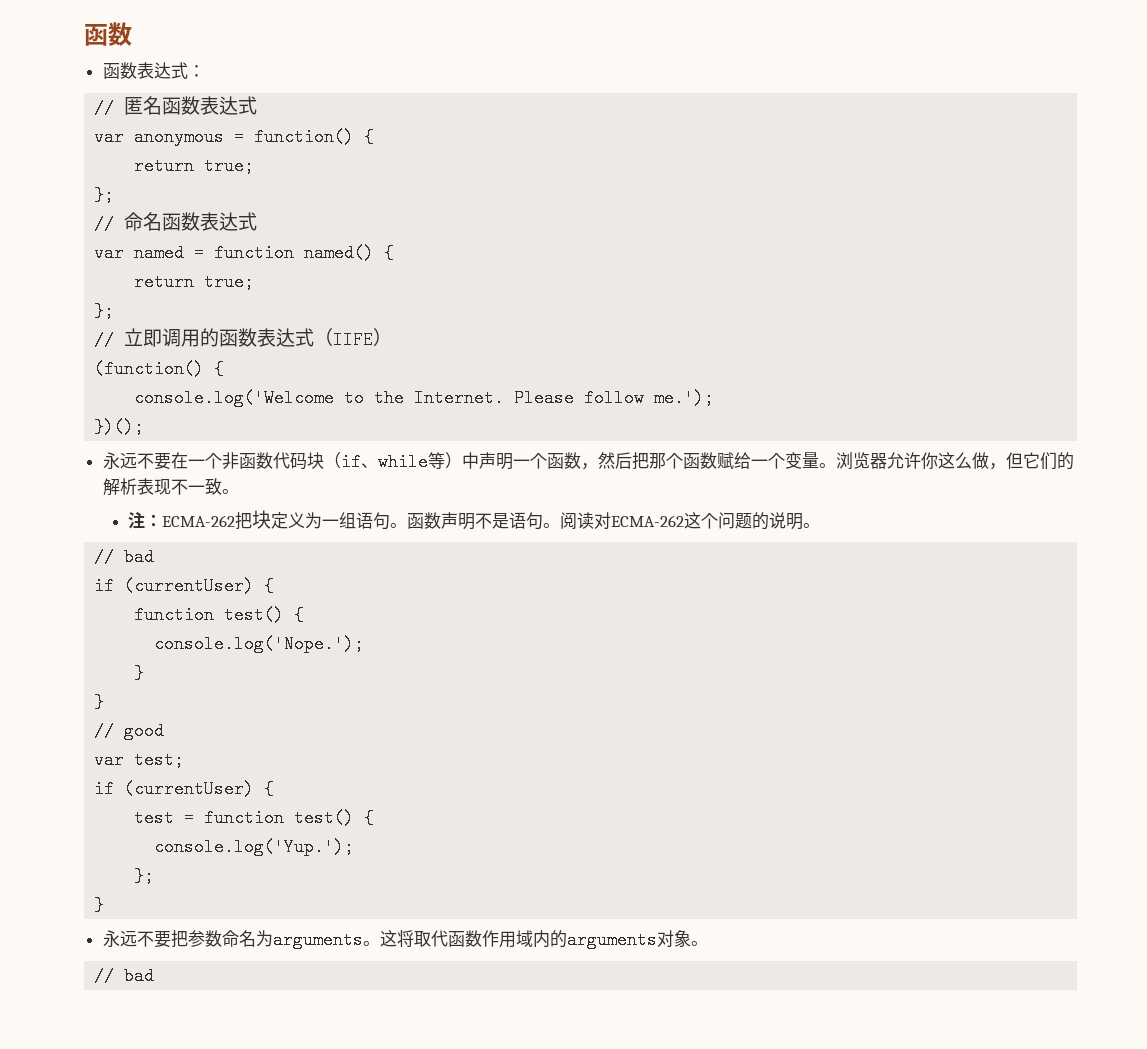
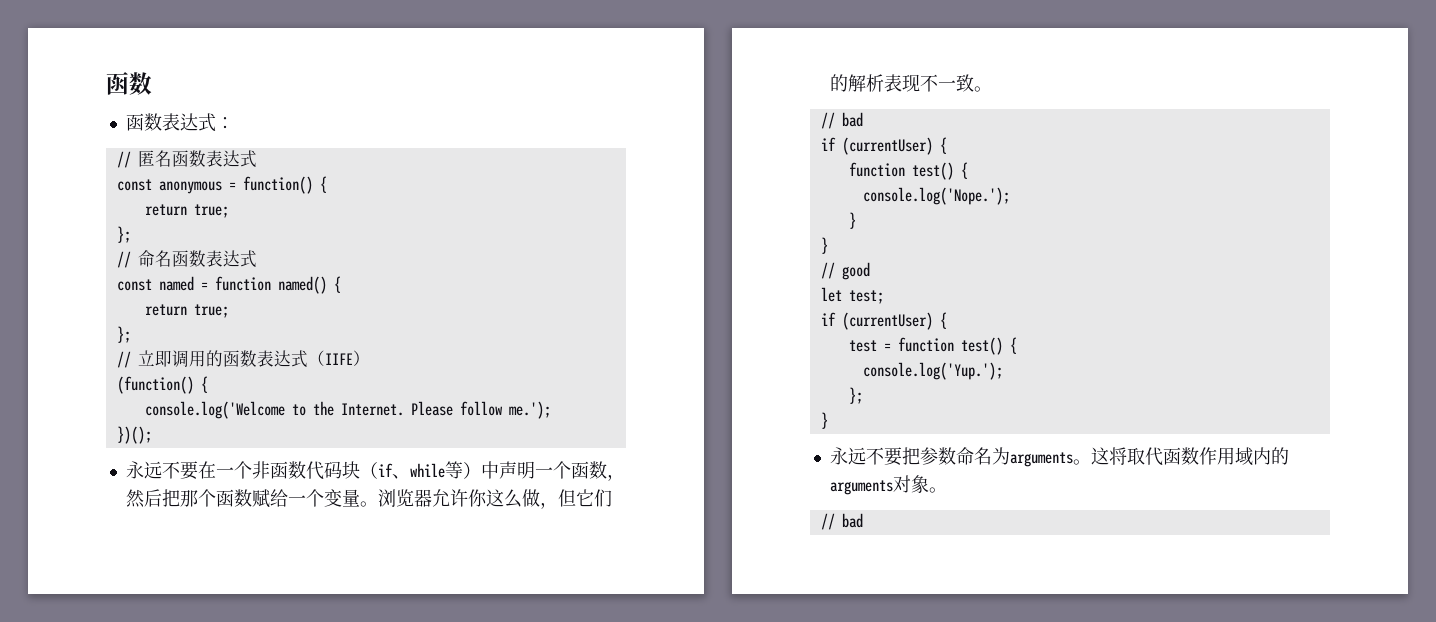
- var anonymous = function() {
+ const anonymous = function() {
- var named = function named() {
+ const named = function named() {
- 注：ECMA-262把块定义为一组语句。函数声明不是语句。阅读对ECMA-262这个问题的说明。
- var test;
+ let test;

